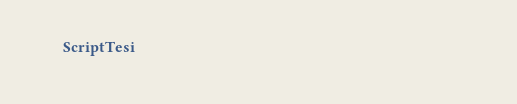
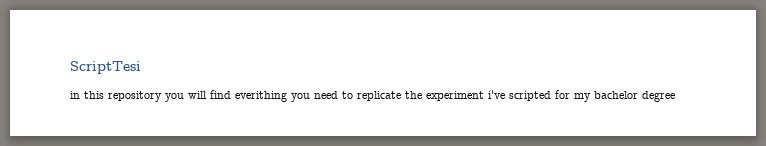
+ in this repository you will find everithing you need to replicate the experiment i've scripted for my bachelor degree

